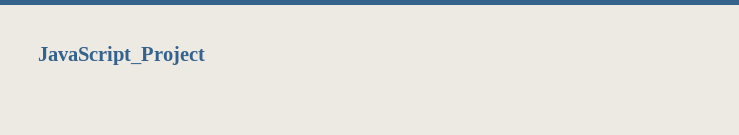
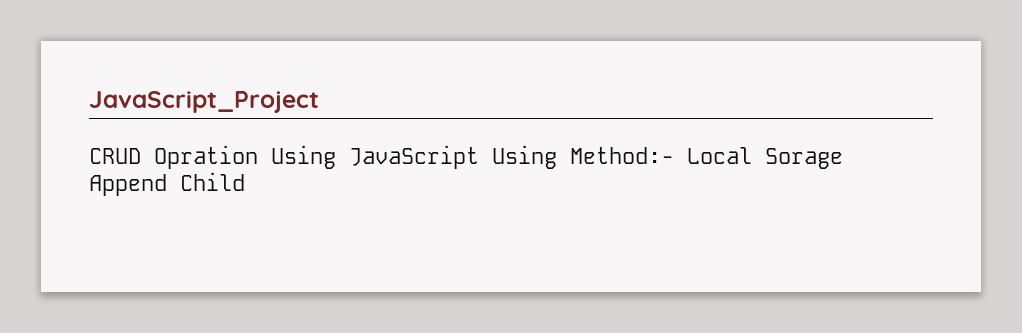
+ CRUD Opration Using JavaScript Using Method:- Local Sorage Append Child

